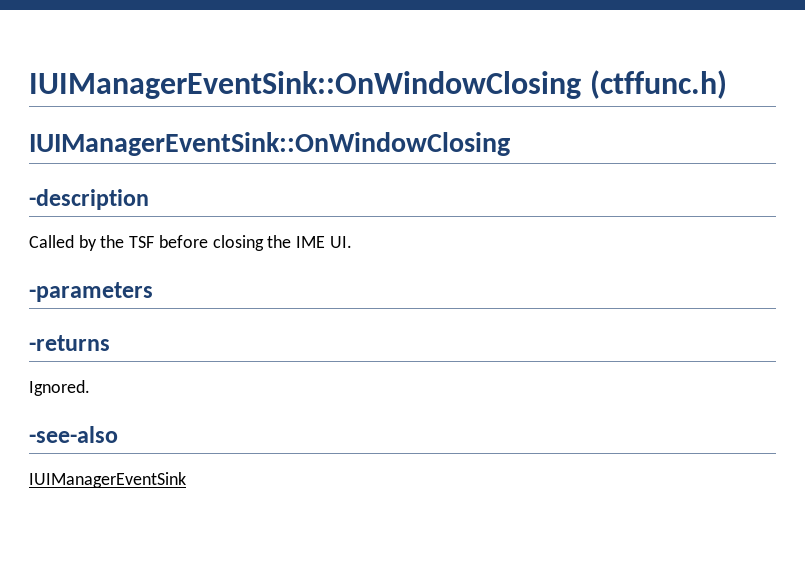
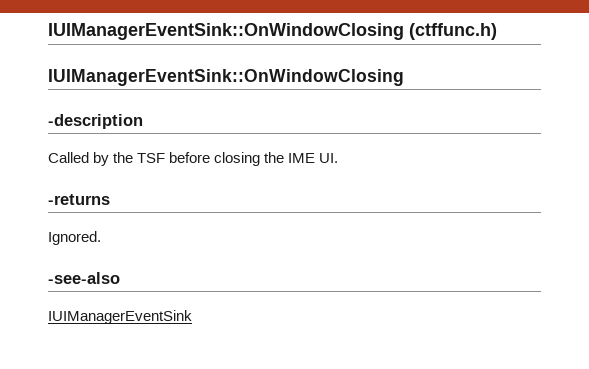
- -parameters

